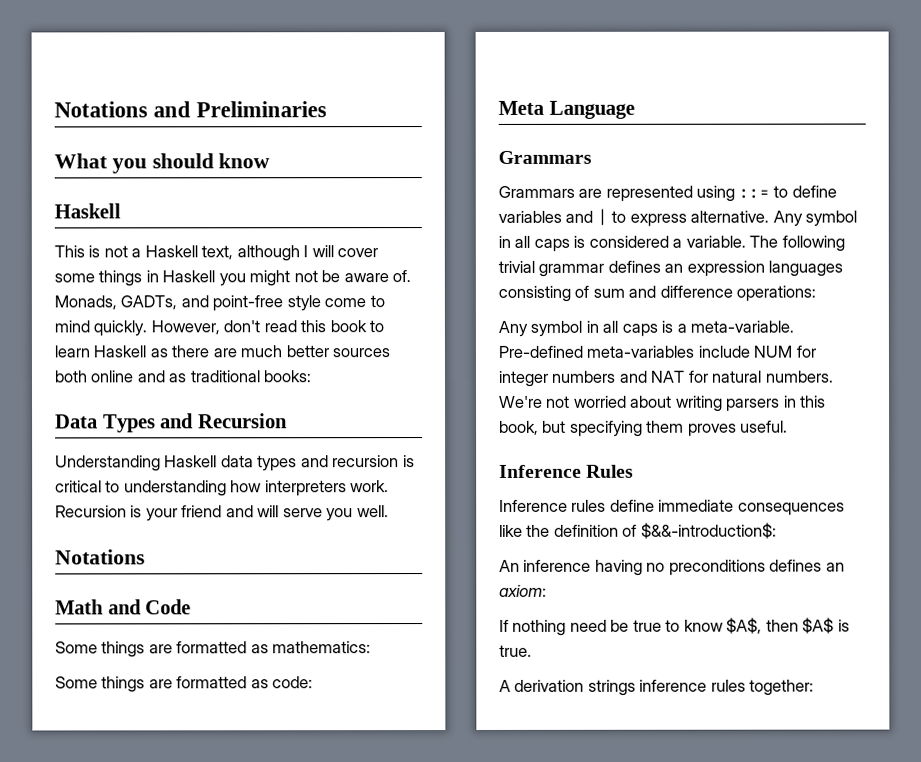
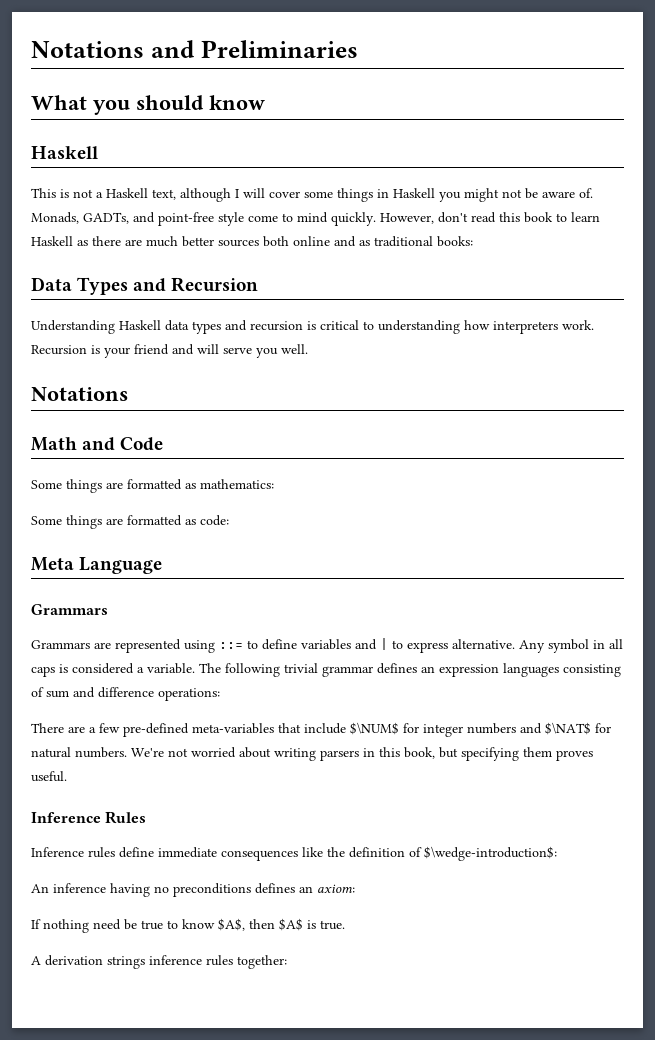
- Any symbol in all caps is a meta-variable. Pre-defined meta-variables include NUM for integer numbers and NAT for natural numbers.
+ There are a few pre-defined meta-variables that include $\NUM$ for integer numbers and $\NAT$ for natural numbers.
- Inference rules define immediate consequences like the definition of $&&-introduction$:
+ Inference rules define immediate consequences like the definition of $\wedge-introduction$:

